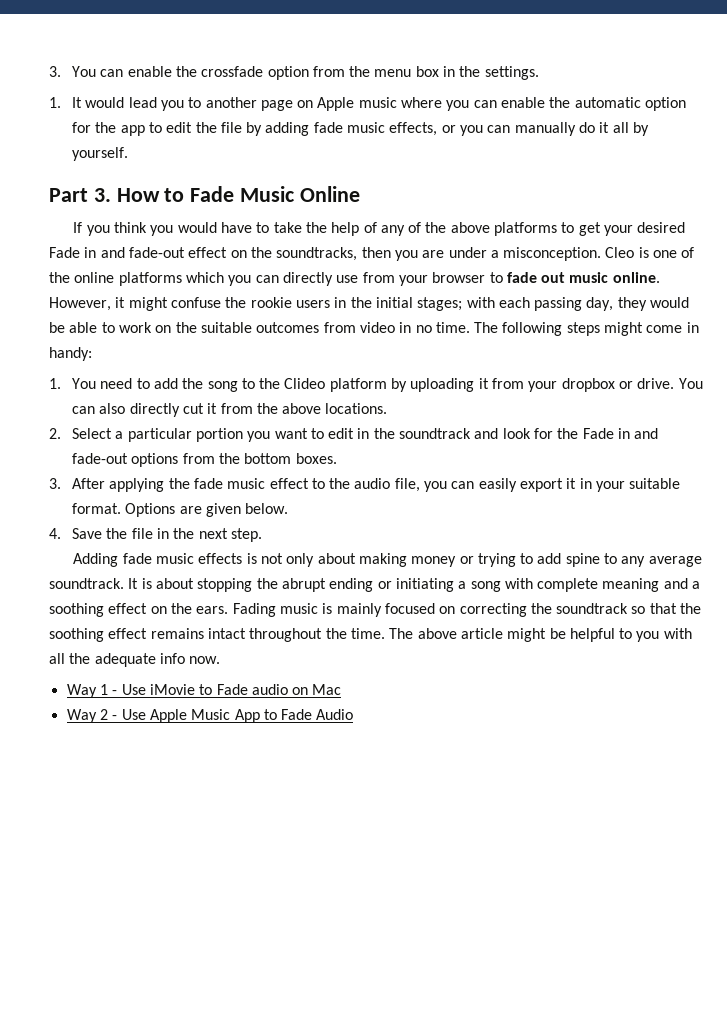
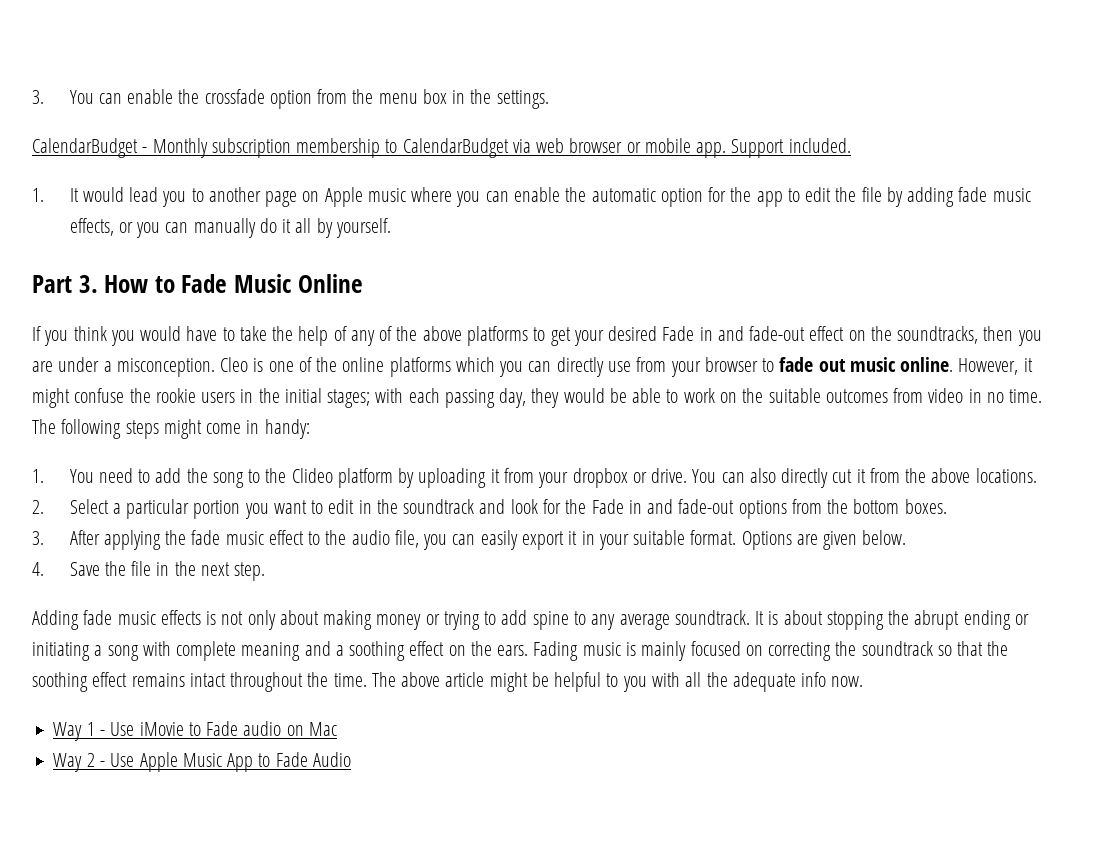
+ CalendarBudget - Monthly subscription membership to CalendarBudget via web browser or mobile app. Support included.

